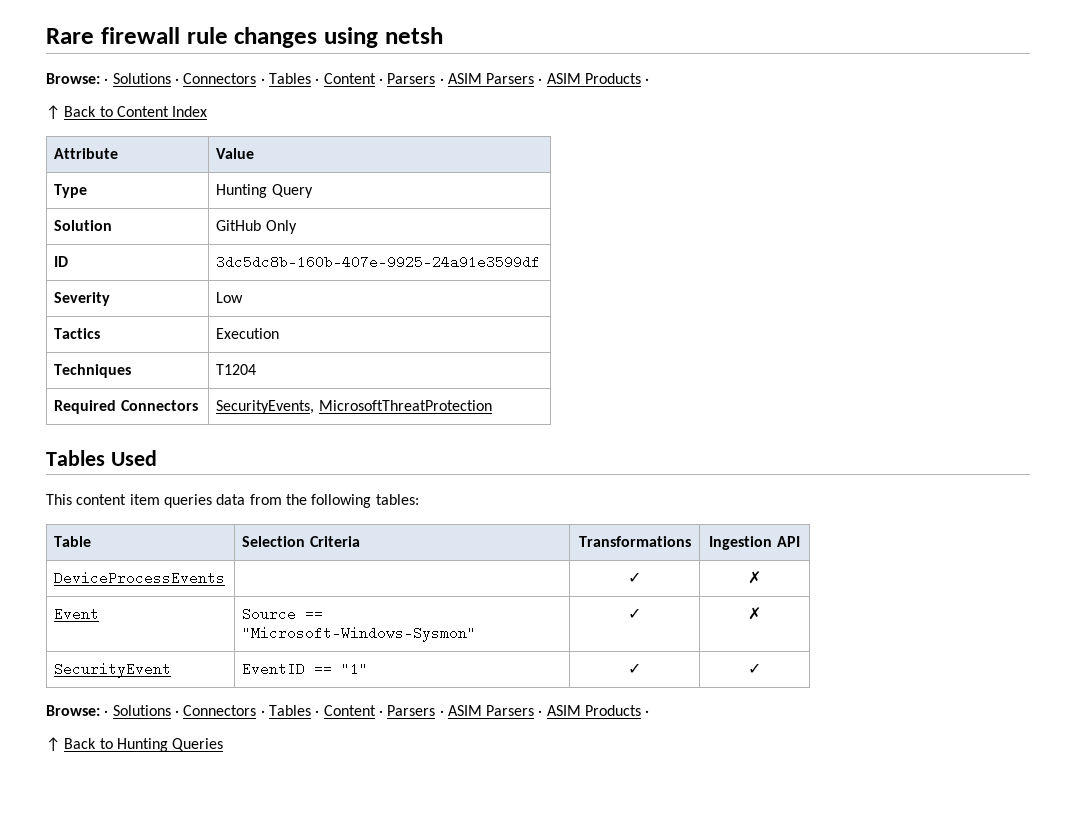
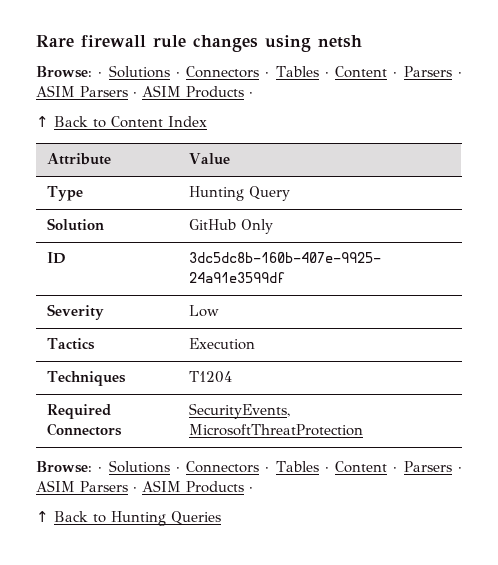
- Tables Used
- This content item queries data from the following tables:
- Table | Selection Criteria | Transformations | Ingestion API
- DeviceProcessEvents | | ✓ | ✗
- Event | Source == "Microsoft-Windows-Sysmon" | ✓ | ✗
- SecurityEvent | EventID == "1" | ✓ | ✓

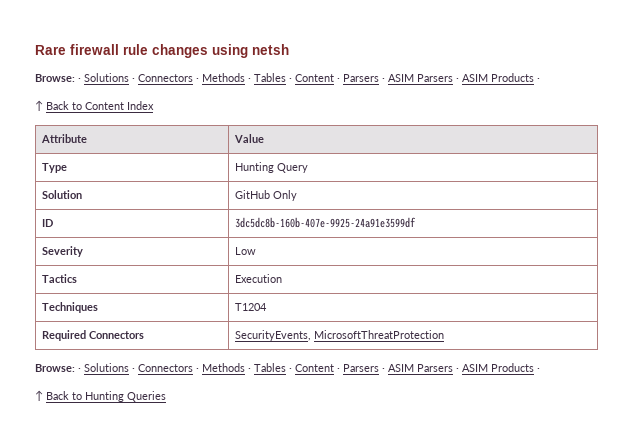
  Rare firewall rule changes using netsh
- Browse: · Solutions · Connectors · Tables · Content · Parsers · ASIM Parsers · ASIM Products ·
+ Browse: · Solutions · Connectors · Methods · Tables · Content · Parsers · ASIM Parsers · ASIM Products ·
  Required Connectors | SecurityEvents, MicrosoftThreatProtection
- Browse: · Solutions · Connectors · Tables · Content · Parsers · ASIM Parsers · ASIM Products ·
+ Browse: · Solutions · Connectors · Methods · Tables · Content · Parsers · ASIM Parsers · ASIM Products ·

